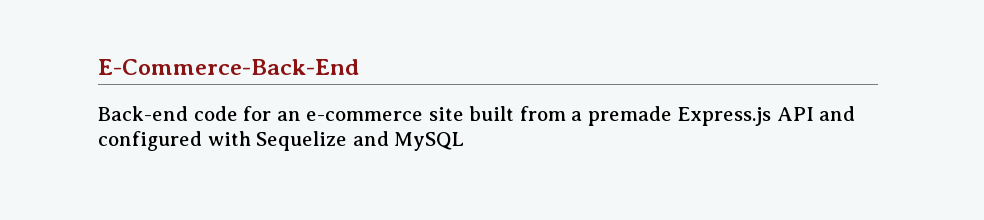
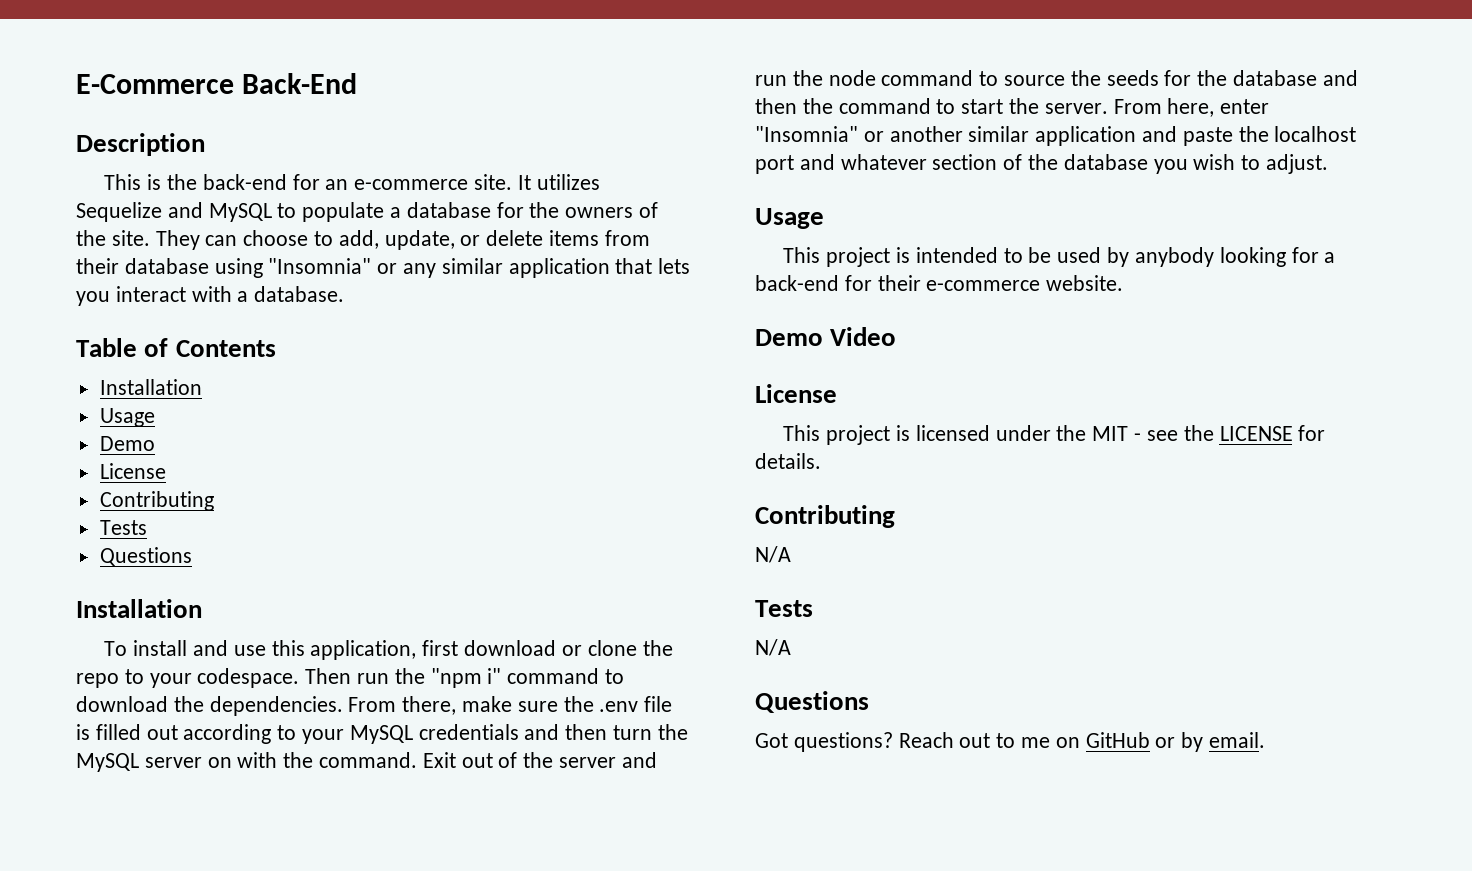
- E-Commerce-Back-End
- Back-end code for an e-commerce site built from a premade Express.js API and configured with Sequelize and MySQL
+ E-Commerce Back-End
+ Description
+ This is the back-end for an e-commerce site. It utilizes Sequelize and MySQL to populate a database for the owners of the site. They can choose to add, update, or delete items from their database using "Insomnia" or any similar application that lets you interact with a database.
+ Table of Contents
+ Installation
+ Usage
+ Demo
+ License
+ Contributing
+ Tests
+ Questions
+ Installation
+ To install and use this application, first download or clone the repo to your codespace. Then run the "npm i" command to download the dependencies. From there, make sure the .env file is filled out according to your MySQL credentials and then turn the MySQL server on with the command. Exit out of the server and run the node command to source the seeds for the database and then the command to start the server. From here, enter "Insomnia" or another similar application and paste the localhost port and whatever section of the database you wish to adjust.
+ Usage
+ This project is intended to be used by anybody looking for a back-end for their e-commerce website.
+ Demo Video
+ License
+ This project is licensed under the MIT - see the LICENSE for details.
+ Contributing
+ N/A
+ Tests
+ N/A
+ Questions
+ Got questions? Reach out to me on GitHub or by email.

